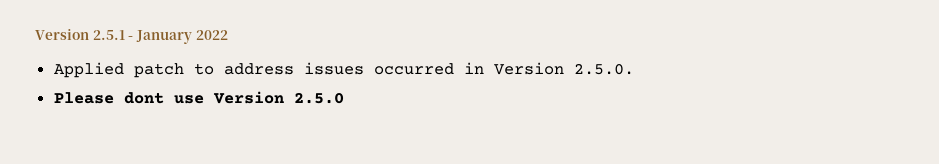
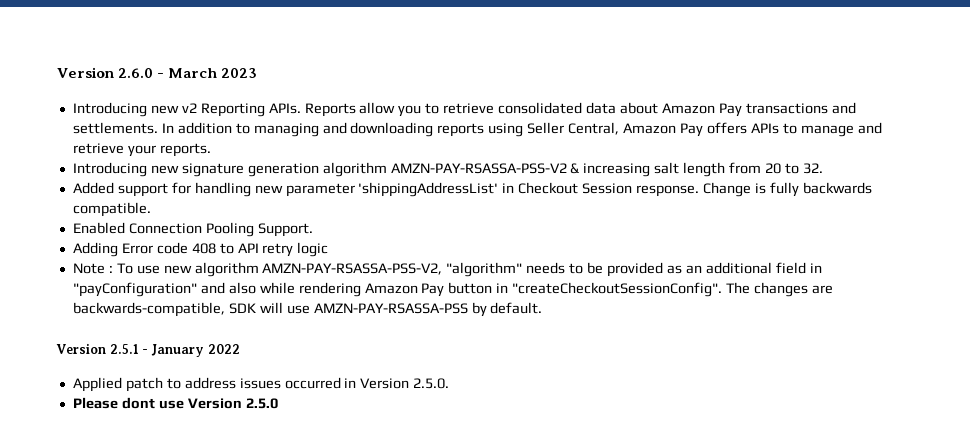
+ Version 2.6.0 - March 2023
+ Introducing new v2 Reporting APIs. Reports allow you to retrieve consolidated data about Amazon Pay transactions and settlements. In addition to managing and downloading reports using Seller Central, Amazon Pay offers APIs to manage and retrieve your reports.
+ Introducing new signature generation algorithm AMZN-PAY-RSASSA-PSS-V2 & increasing salt length from 20 to 32.
+ Added support for handling new parameter 'shippingAddressList' in Checkout Session response. Change is fully backwards compatible.
+ Enabled Connection Pooling Support.
+ Adding Error code 408 to API retry logic
+ Note : To use new algorithm AMZN-PAY-RSASSA-PSS-V2, "algorithm" needs to be provided as an additional field in "payConfiguration" and also while rendering Amazon Pay button in "createCheckoutSessionConfig". The changes are backwards-compatible, SDK will use AMZN-PAY-RSASSA-PSS by default.

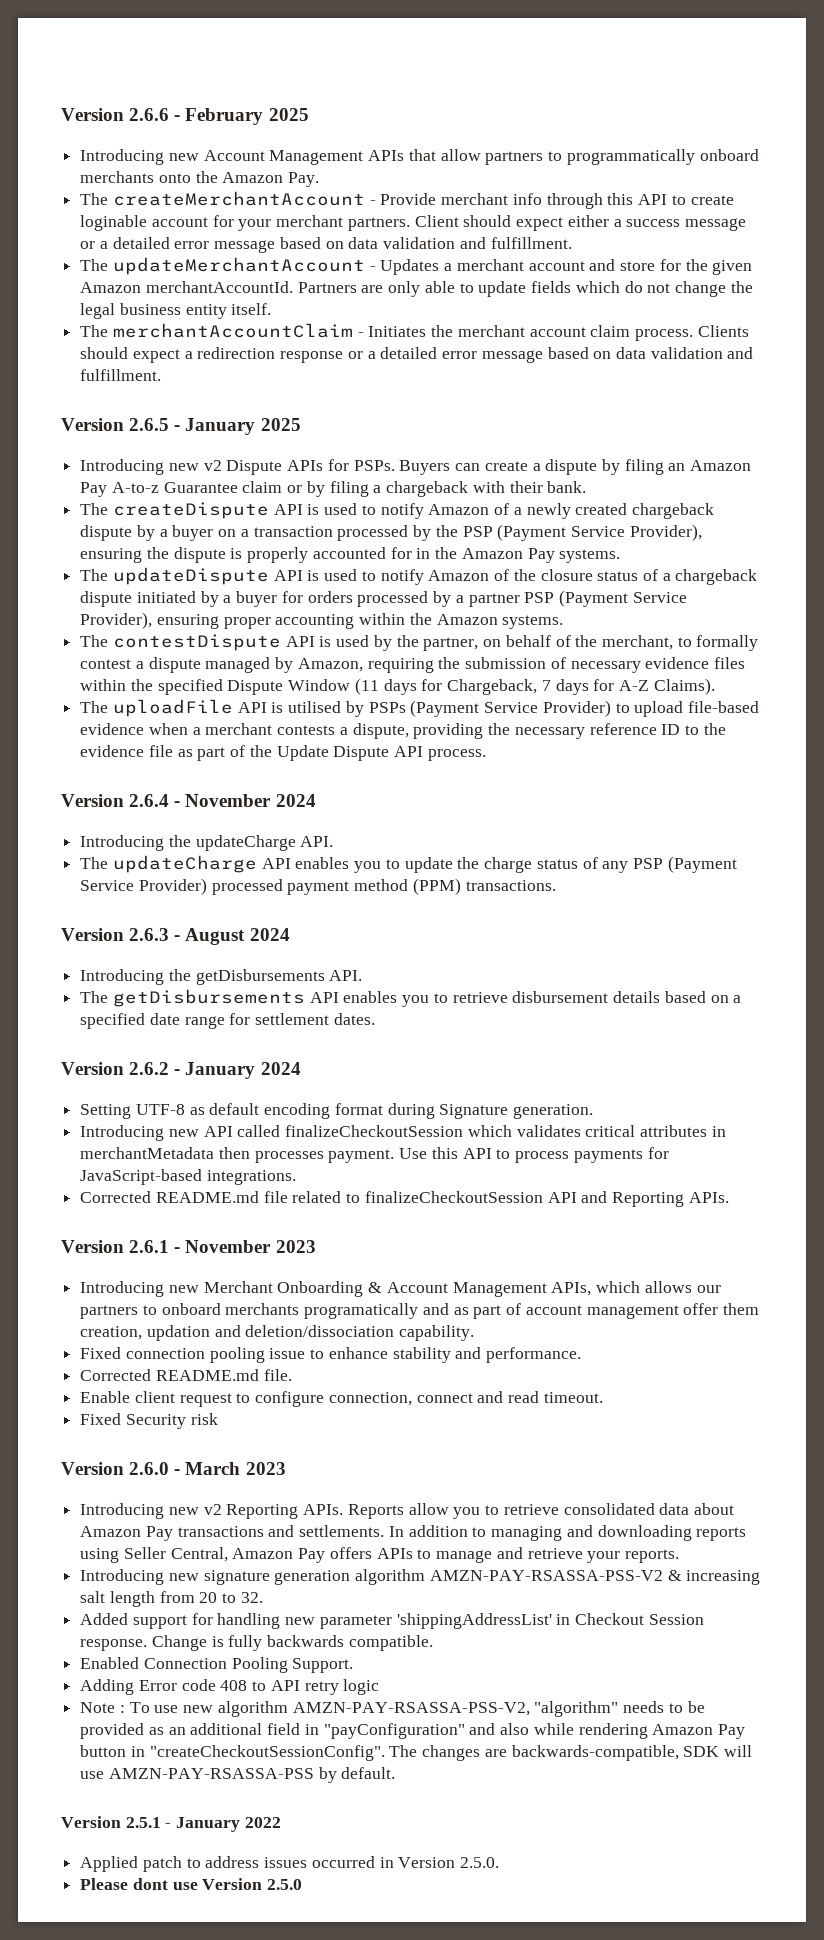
+ Version 2.6.6 - February 2025
+ Introducing new Account Management APIs that allow partners to programmatically onboard merchants onto the Amazon Pay.
+ The createMerchantAccount - Provide merchant info through this API to create loginable account for your merchant partners. Client should expect either a success message or a detailed error message based on data validation and fulfillment.
+ The updateMerchantAccount - Updates a merchant account and store for the given Amazon merchantAccountId. Partners are only able to update fields which do not change the legal business entity itself.
+ The merchantAccountClaim - Initiates the merchant account claim process. Clients should expect a redirection response or a detailed error message based on data validation and fulfillment.
+ Version 2.6.5 - January 2025
+ Introducing new v2 Dispute APIs for PSPs. Buyers can create a dispute by filing an Amazon Pay A-to-z Guarantee claim or by filing a chargeback with their bank.
+ The createDispute API is used to notify Amazon of a newly created chargeback dispute by a buyer on a transaction processed by the PSP (Payment Service Provider), ensuring the dispute is properly accounted for in the Amazon Pay systems.
+ The updateDispute API is used to notify Amazon of the closure status of a chargeback dispute initiated by a buyer for orders processed by a partner PSP (Payment Service Provider), ensuring proper accounting within the Amazon systems.
+ The contestDispute API is used by the partner, on behalf of the merchant, to formally contest a dispute managed by Amazon, requiring the submission of necessary evidence files within the specified Dispute Window (11 days for Chargeback, 7 days for A-Z Claims).
+ The uploadFile API is utilised by PSPs (Payment Service Provider) to upload file-based evidence when a merchant contests a dispute, providing the necessary reference ID to the evidence file as part of the Update Dispute API process.
+ Version 2.6.4 - November 2024
+ Introducing the updateCharge API.
+ The updateCharge API enables you to update the charge status of any PSP (Payment Service Provider) processed payment method (PPM) transactions.
+ Version 2.6.3 - August 2024
+ Introducing the getDisbursements API.
+ The getDisbursements API enables you to retrieve disbursement details based on a specified date range for settlement dates.
+ Version 2.6.2 - January 2024
+ Setting UTF-8 as default encoding format during Signature generation.
+ Introducing new API called finalizeCheckoutSession which validates critical attributes in merchantMetadata then processes payment. Use this API to process payments for JavaScript-based integrations.
+ Corrected README.md file related to finalizeCheckoutSession API and Reporting APIs.
+ Version 2.6.1 - November 2023
+ Introducing new Merchant Onboarding & Account Management APIs, which allows our partners to onboard merchants programatically and as part of account management offer them creation, updation and deletion/dissociation capability.
+ Fixed connection pooling issue to enhance stability and performance.
+ Corrected README.md file.
+ Enable client request to configure connection, connect and read timeout.
+ Fixed Security risk

